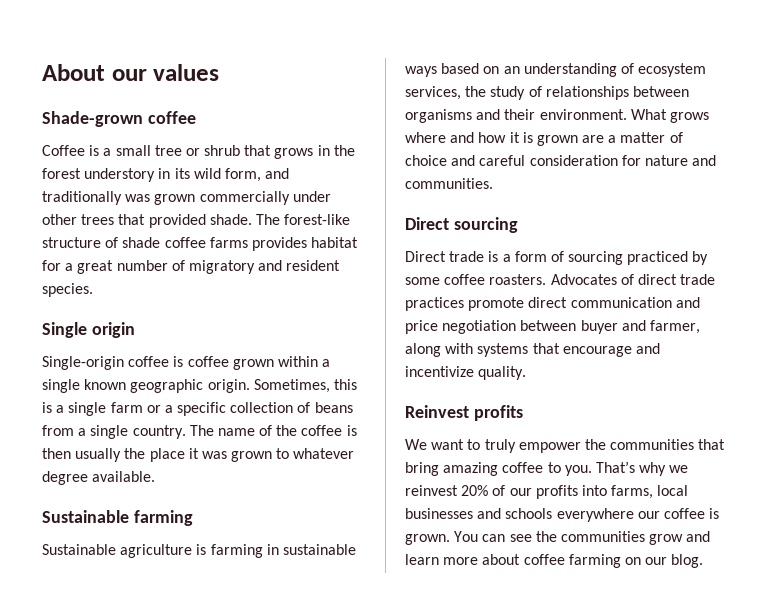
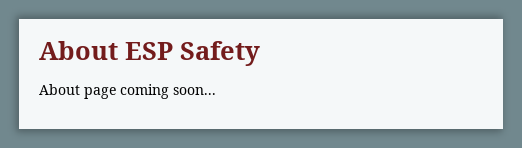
- About our values
- Shade-grown coffee
- Coffee is a small tree or shrub that grows in the forest understory in its wild form, and traditionally was grown commercially under other trees that provided shade. The forest-like structure of shade coffee farms provides habitat for a great number of migratory and resident species.
- Single origin
- Single-origin coffee is coffee grown within a single known geographic origin. Sometimes, this is a single farm or a specific collection of beans from a single country. The name of the coffee is then usually the place it was grown to whatever degree available.
- Sustainable farming
- Sustainable agriculture is farming in sustainable ways based on an understanding of ecosystem services, the study of relationships between organisms and their environment. What grows where and how it is grown are a matter of choice and careful consideration for nature and communities.
- Direct sourcing
- Direct trade is a form of sourcing practiced by some coffee roasters. Advocates of direct trade practices promote direct communication and price negotiation between buyer and farmer, along with systems that encourage and incentivize quality.
- Reinvest profits
- We want to truly empower the communities that bring amazing coffee to you. That’s why we reinvest 20% of our profits into farms, local businesses and schools everywhere our coffee is grown. You can see the communities grow and learn more about coffee farming on our blog.
+ About ESP Safety
+ About page coming soon...

